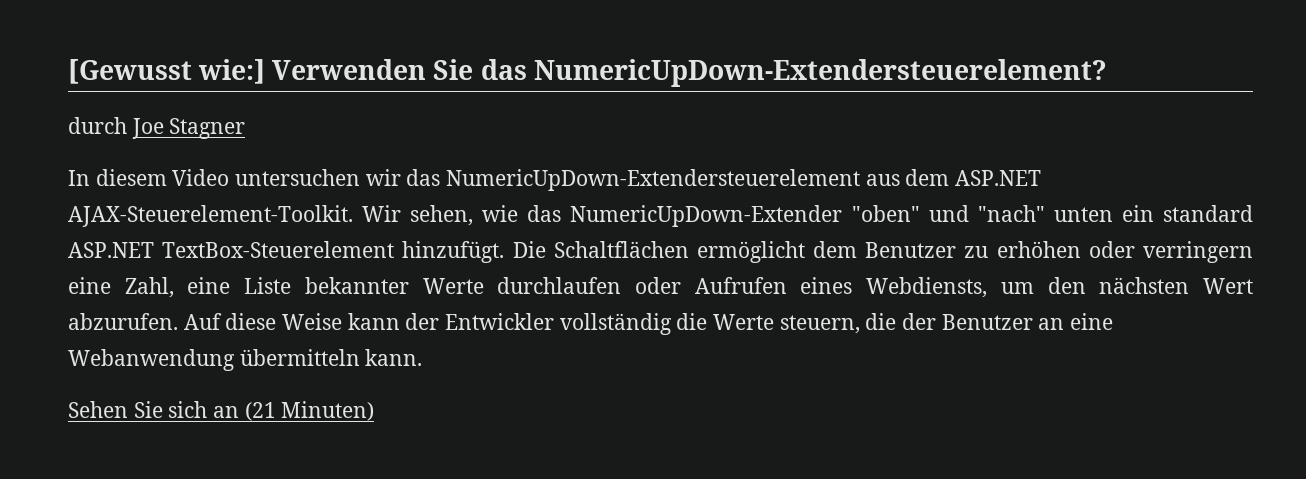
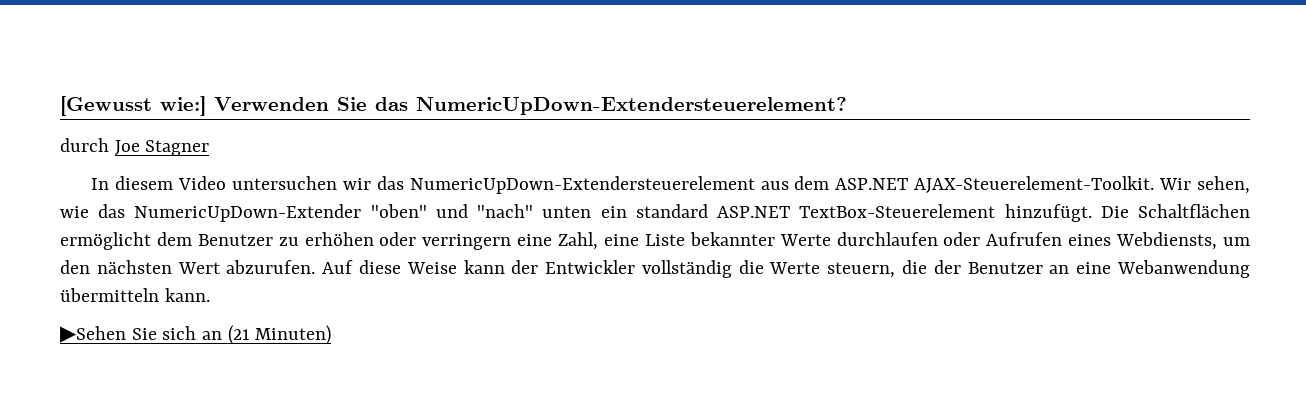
- Sehen Sie sich an (21 Minuten)
+ ▶Sehen Sie sich an (21 Minuten)

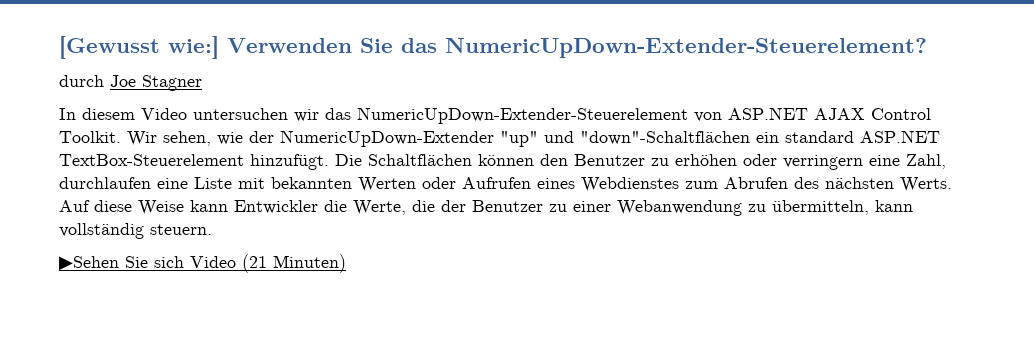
- [Gewusst wie:] Verwenden Sie das NumericUpDown-Extendersteuerelement?
+ [Gewusst wie:] Verwenden Sie das NumericUpDown-Extender-Steuerelement?
- In diesem Video untersuchen wir das NumericUpDown-Extendersteuerelement aus dem ASP.NET AJAX-Steuerelement-Toolkit. Wir sehen, wie das NumericUpDown-Extender "oben" und "nach" unten ein standard ASP.NET TextBox-Steuerelement hinzufügt.
+ In diesem Video untersuchen wir das NumericUpDown-Extender-Steuerelement von ASP.NET AJAX Control Toolkit. Wir sehen, wie der NumericUpDown-Extender "up" und "down"-Schaltflächen ein standard ASP.NET TextBox-Steuerelement hinzufügt.
- Die Schaltflächen ermöglicht dem Benutzer zu erhöhen oder verringern eine Zahl, eine Liste bekannter Werte durchlaufen oder Aufrufen eines Webdiensts, um den nächsten Wert abzurufen. Auf diese Weise kann der Entwickler vollständig die Werte steuern, die der Benutzer an eine Webanwendung übermitteln kann.
+ Die Schaltflächen können den Benutzer zu erhöhen oder verringern eine Zahl, durchlaufen eine Liste mit bekannten Werten oder Aufrufen eines Webdienstes zum Abrufen des nächsten Werts. Auf diese Weise kann Entwickler die Werte, die der Benutzer zu einer Webanwendung zu übermitteln, kann vollständig steuern.
- ▶Sehen Sie sich an (21 Minuten)
+ ▶Sehen Sie sich Video (21 Minuten)

